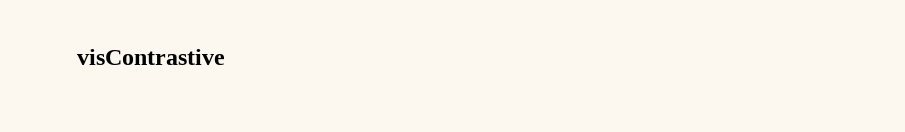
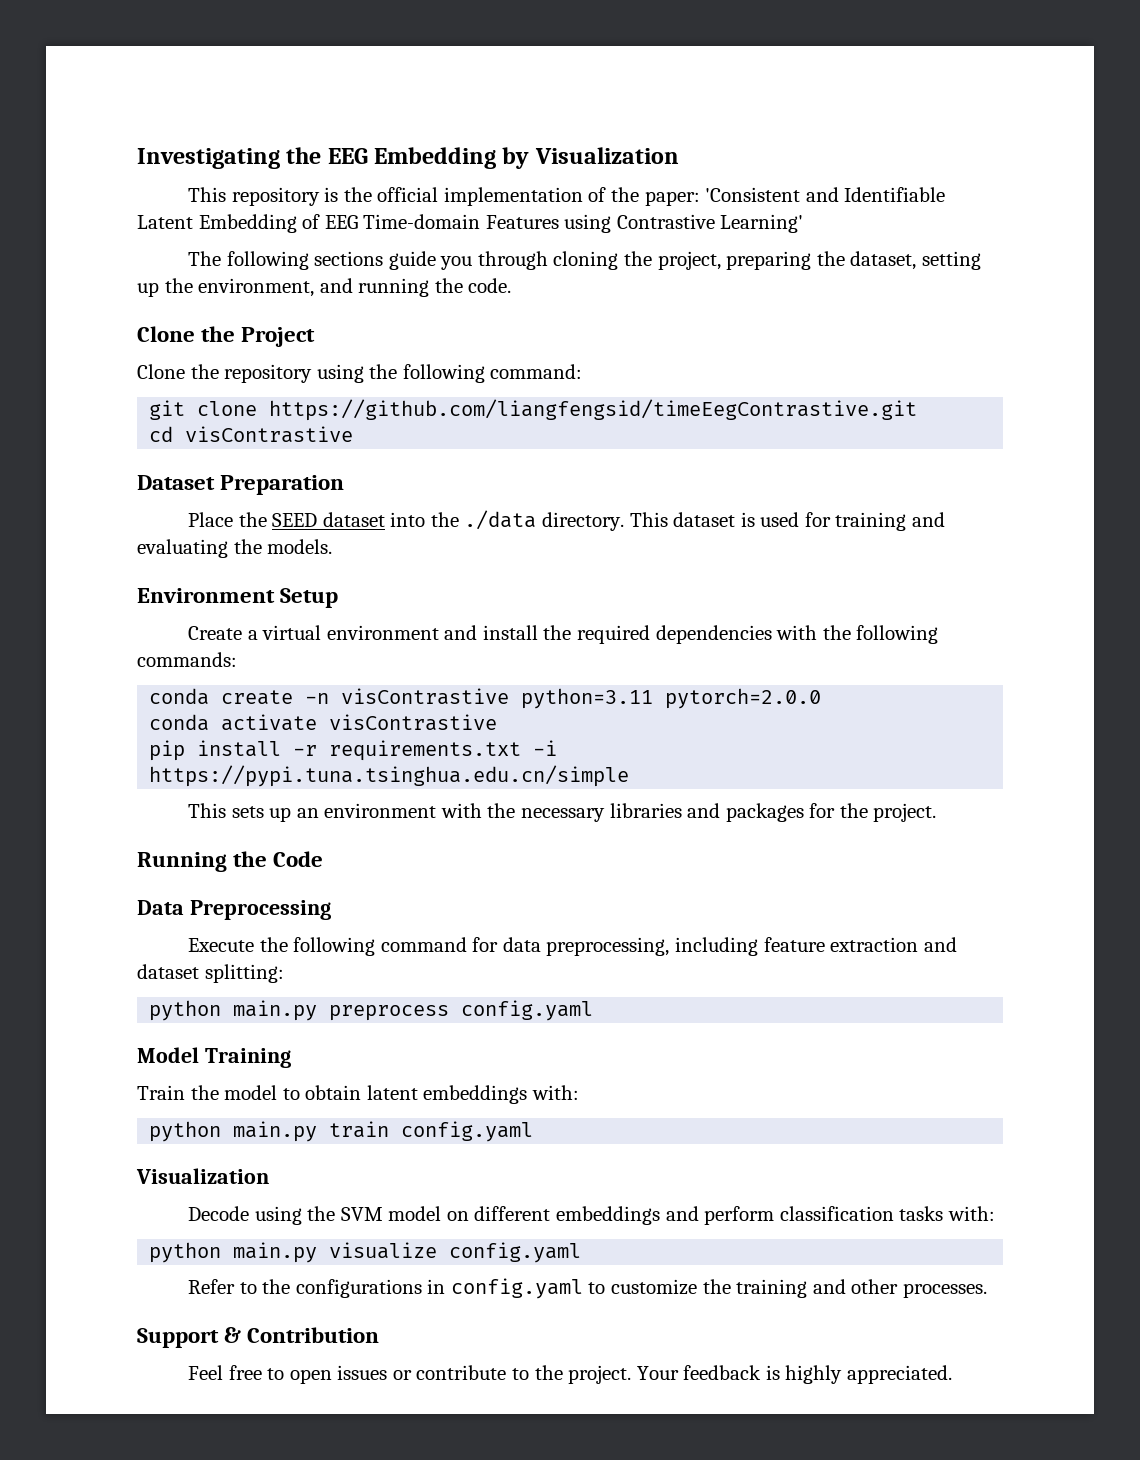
- visContrastive
+ Investigating the EEG Embedding by Visualization
+ This repository is the official implementation of the paper: 'Consistent and Identifiable Latent Embedding of EEG Time-domain Features using Contrastive Learning'
+ The following sections guide you through cloning the project, preparing the dataset, setting up the environment, and running the code.
+ Clone the Project
+ Clone the repository using the following command:
+ git clone https://github.com/liangfengsid/timeEegContrastive.git
+ cd visContrastive
+ Dataset Preparation
+ Place the SEED dataset into the ./data directory. This dataset is used for training and evaluating the models.
+ Environment Setup
+ Create a virtual environment and install the required dependencies with the following commands:
+ conda create -n visContrastive python=3.11 pytorch=2.0.0
+ conda activate visContrastive
+ pip install -r requirements.txt -i https://pypi.tuna.tsinghua.edu.cn/simple
+ This sets up an environment with the necessary libraries and packages for the project.
+ Running the Code
+ Data Preprocessing
+ Execute the following command for data preprocessing, including feature extraction and dataset splitting:
+ python main.py preprocess config.yaml
+ Model Training
+ Train the model to obtain latent embeddings with:
+ python main.py train config.yaml
+ Visualization
+ Decode using the SVM model on different embeddings and perform classification tasks with:
+ python main.py visualize config.yaml
+ Refer to the configurations in config.yaml to customize the training and other processes.
+ Support & Contribution
+ Feel free to open issues or contribute to the project. Your feedback is highly appreciated.

